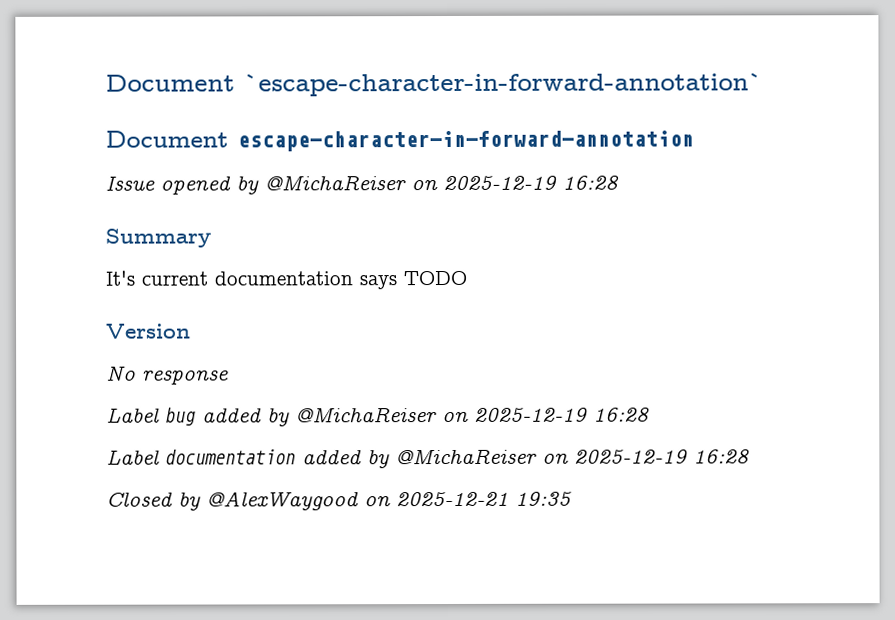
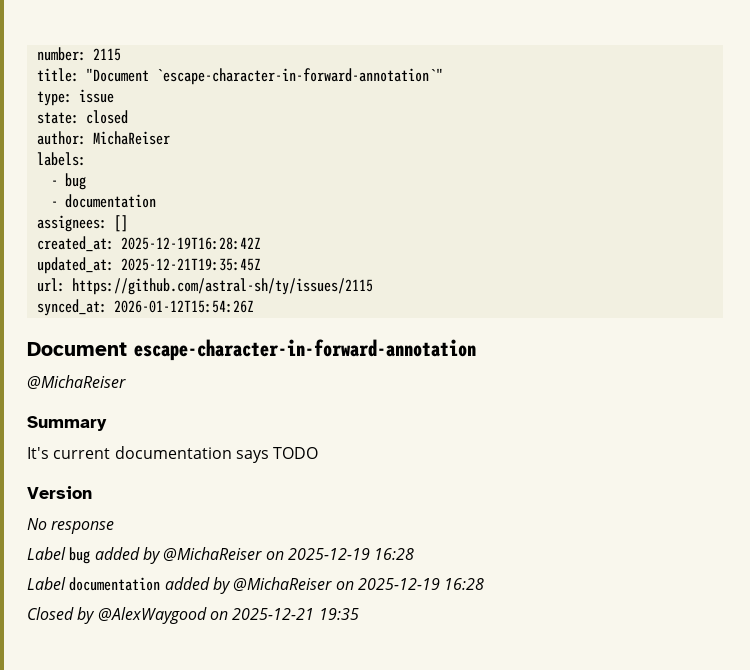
- Document `escape-character-in-forward-annotation`
+ number: 2115
+ title: "Document `escape-character-in-forward-annotation`"
+ type: issue
+ state: closed
+ author: MichaReiser
+ labels:
+ - bug
+ - documentation
+ assignees: []
+ created_at: 2025-12-19T16:28:42Z
+ updated_at: 2025-12-21T19:35:45Z
+ url: https://github.com/astral-sh/ty/issues/2115
+ synced_at: 2026-01-12T15:54:26Z
  Document escape-character-in-forward-annotation
- Issue opened by @MichaReiser on 2025-12-19 16:28
+ @MichaReiser

